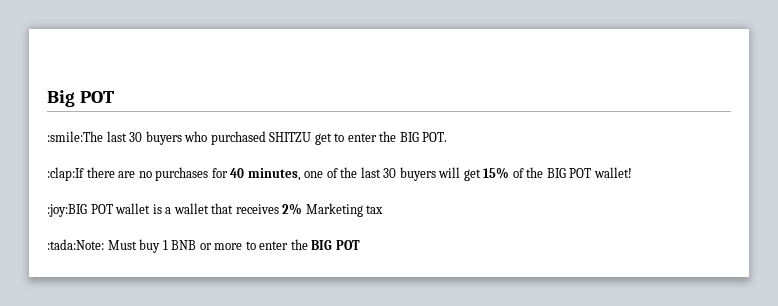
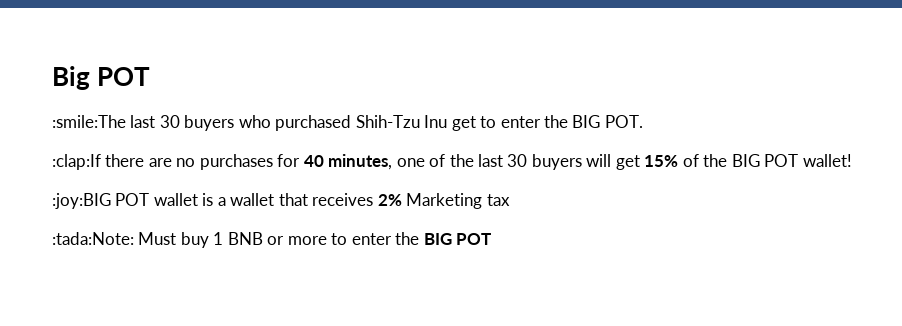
- :smile:The last 30 buyers who purchased SHITZU get to enter the BIG POT.
+ :smile:The last 30 buyers who purchased Shih-Tzu Inu get to enter the BIG POT.

